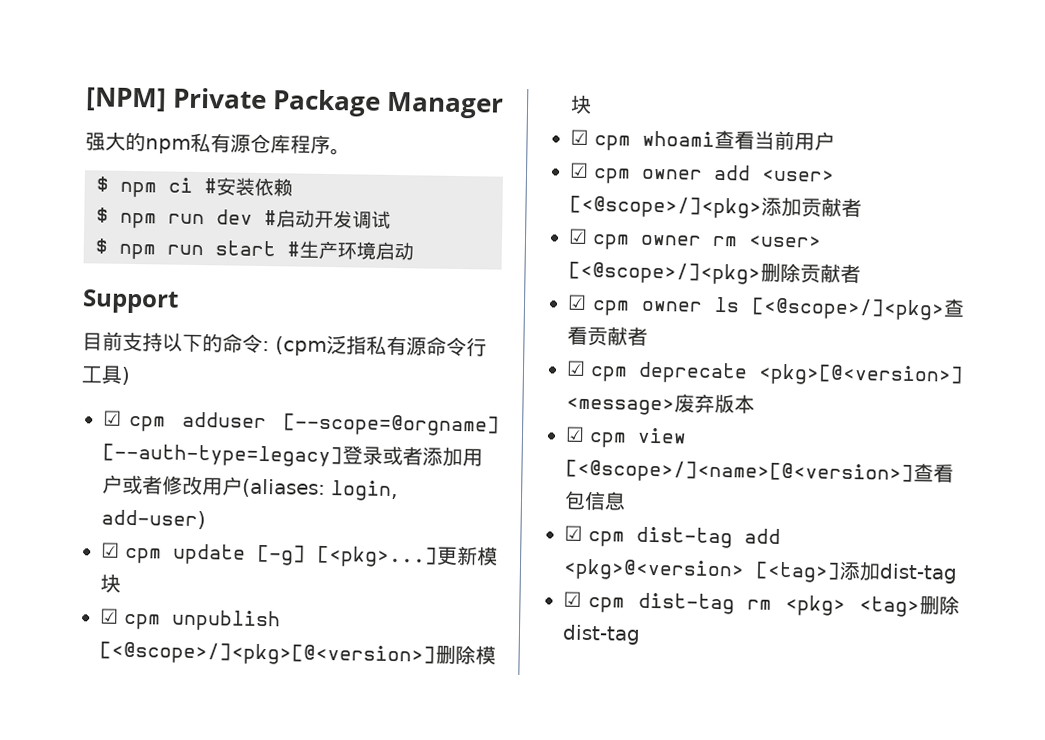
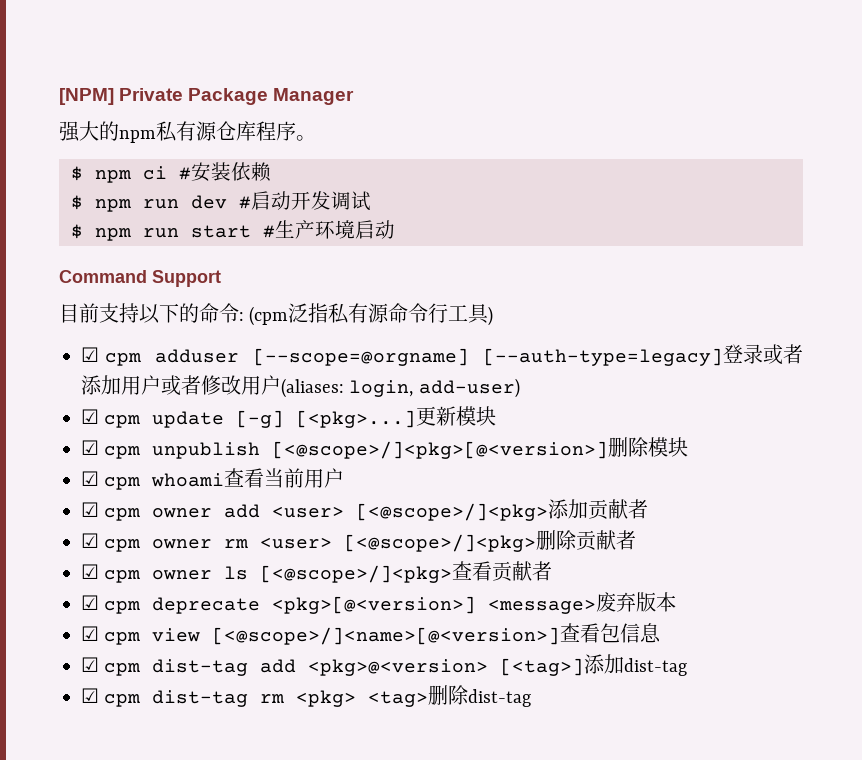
- Support
+ Command Support

